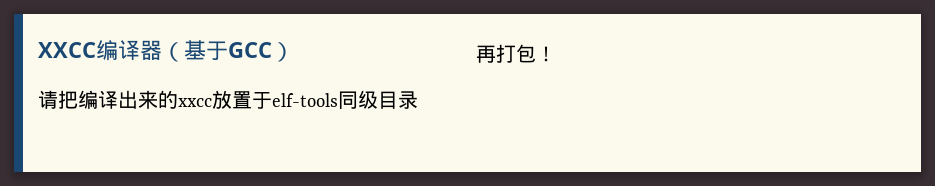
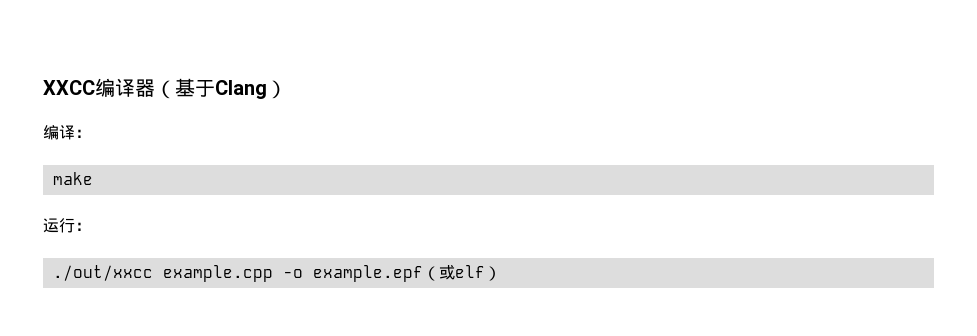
- XXCC编译器（基于GCC）
+ XXCC编译器（基于Clang）
- 请把编译出来的xxcc放置于elf-tools同级目录再打包！
+ 编译：
+ make
+ 运行：
+ ./out/xxcc example.cpp -o example.epf（或elf）

